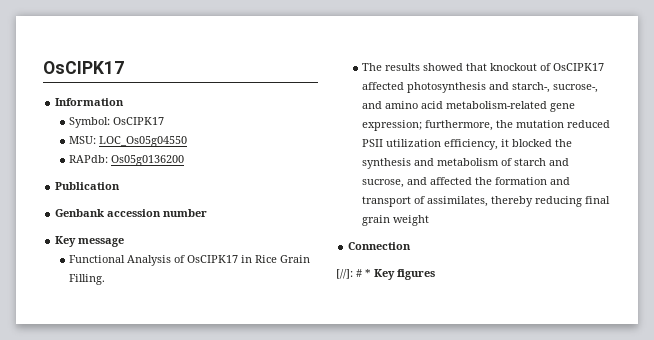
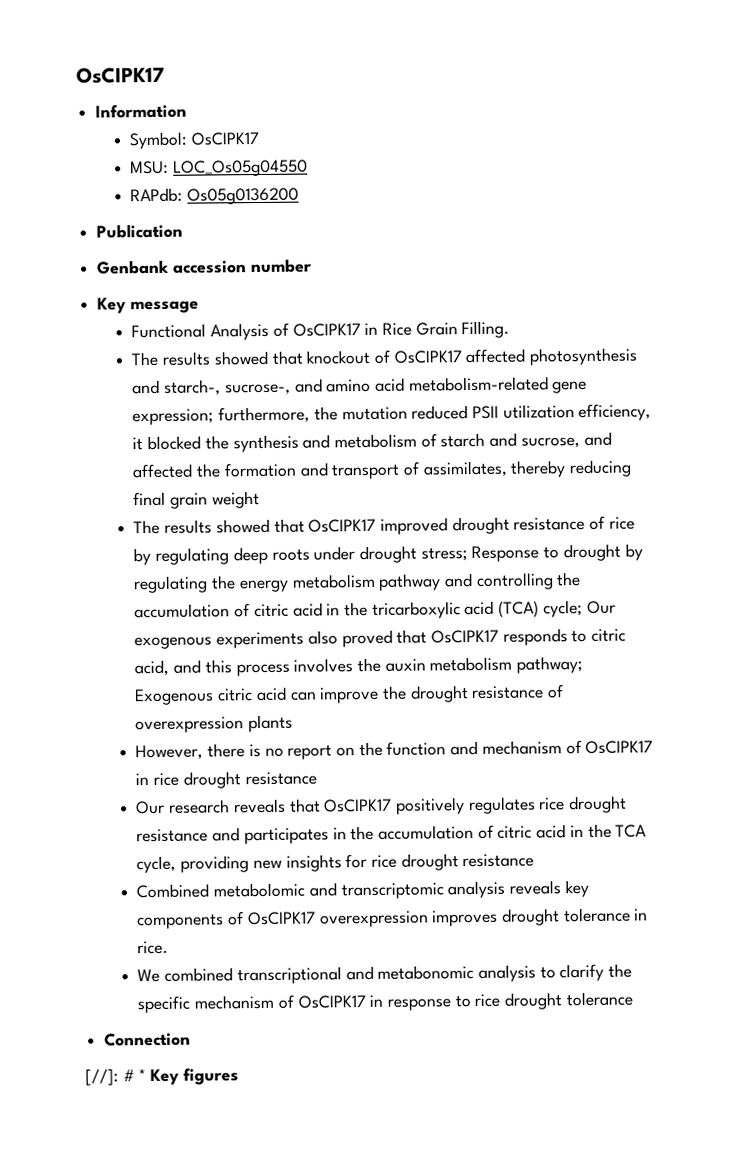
+ The results showed that OsCIPK17 improved drought resistance of rice by regulating deep roots under drought stress; Response to drought by regulating the energy metabolism pathway and controlling the accumulation of citric acid in the tricarboxylic acid (TCA) cycle; Our exogenous experiments also proved that OsCIPK17 responds to citric acid, and this process involves the auxin metabolism pathway; Exogenous citric acid can improve the drought resistance of overexpression plants
+ However, there is no report on the function and mechanism of OsCIPK17 in rice drought resistance
+ Our research reveals that OsCIPK17 positively regulates rice drought resistance and participates in the accumulation of citric acid in the TCA cycle, providing new insights for rice drought resistance
+ Combined metabolomic and transcriptomic analysis reveals key components of OsCIPK17 overexpression improves drought tolerance in rice.
+ We combined transcriptional and metabonomic analysis to clarify the specific mechanism of OsCIPK17 in response to rice drought tolerance

